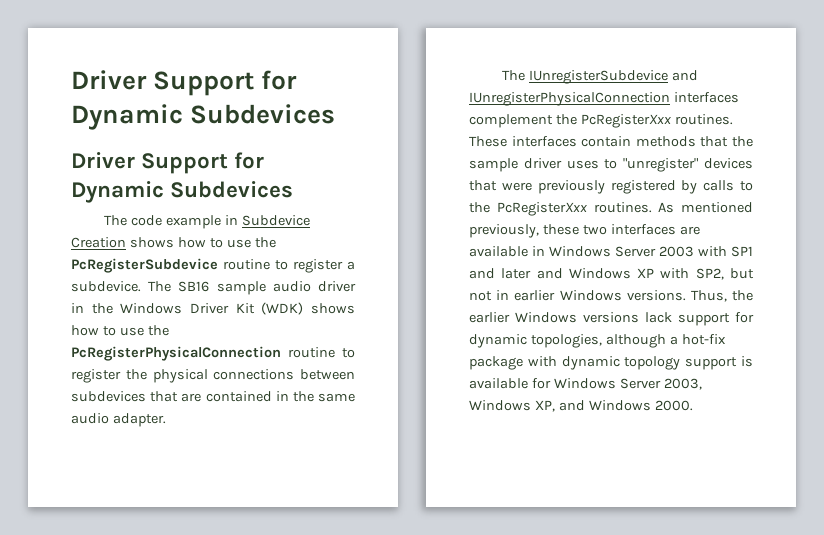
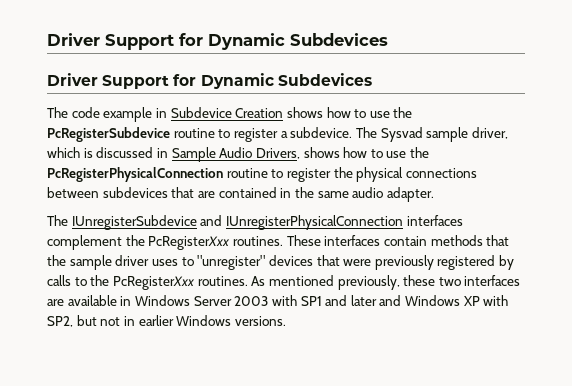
- The SB16 sample audio driver in the Windows Driver Kit (WDK) shows how to use the PcRegisterPhysicalConnection routine to register the physical connections between subdevices that are contained in the same audio adapter.
+ The Sysvad sample driver, which is discussed in Sample Audio Drivers, shows how to use the PcRegisterPhysicalConnection routine to register the physical connections between subdevices that are contained in the same audio adapter.
- Thus, the earlier Windows versions lack support for dynamic topologies, although a hot-fix package with dynamic topology support is available for Windows Server 2003, Windows XP, and Windows 2000.

